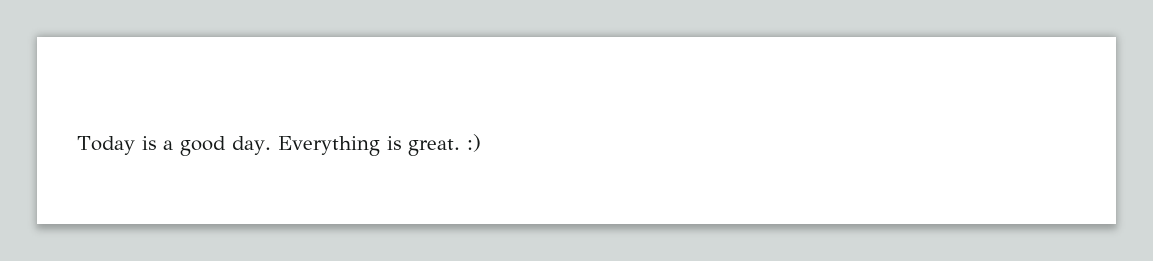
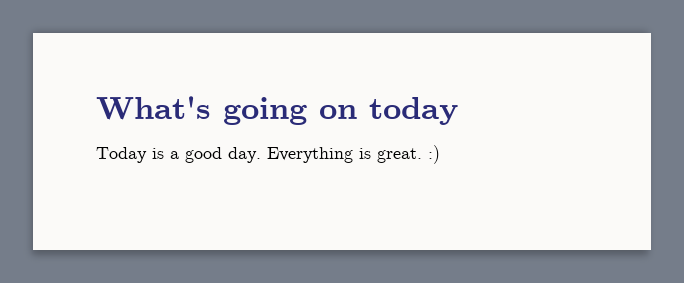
+ What's going on today

